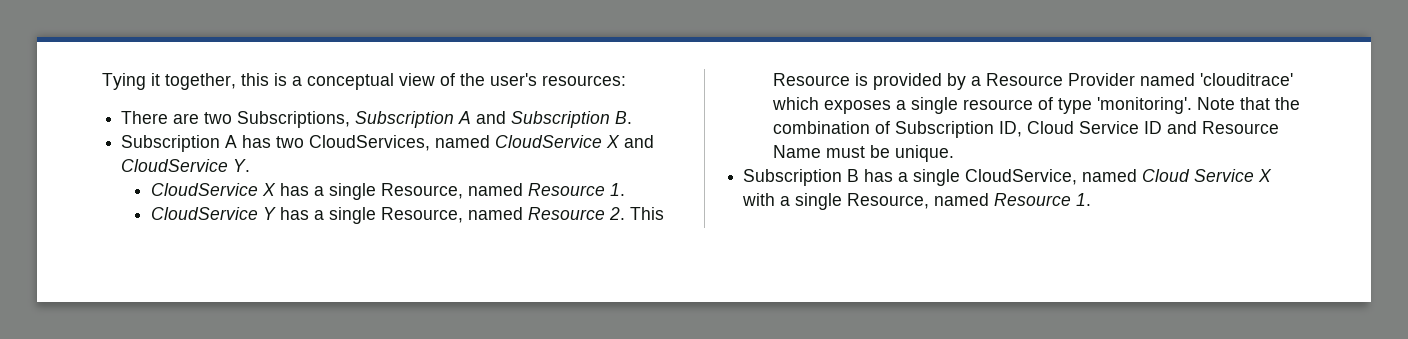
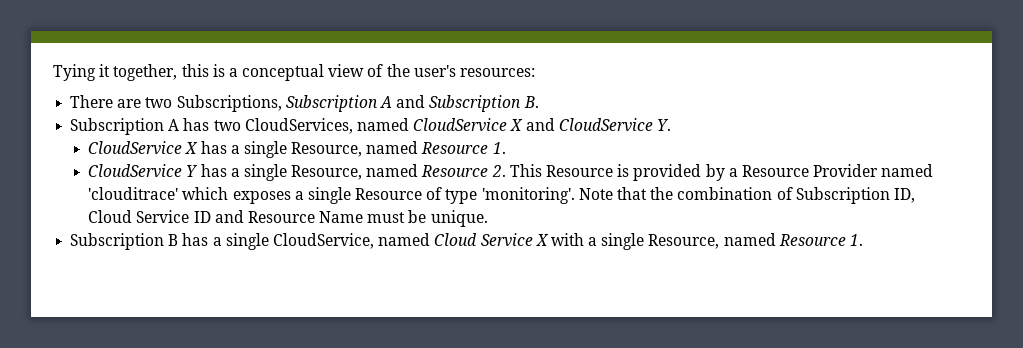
- CloudService Y has a single Resource, named Resource 2. This Resource is provided by a Resource Provider named 'clouditrace' which exposes a single resource of type 'monitoring'.
+ CloudService Y has a single Resource, named Resource 2. This Resource is provided by a Resource Provider named 'clouditrace' which exposes a single Resource of type 'monitoring'.

